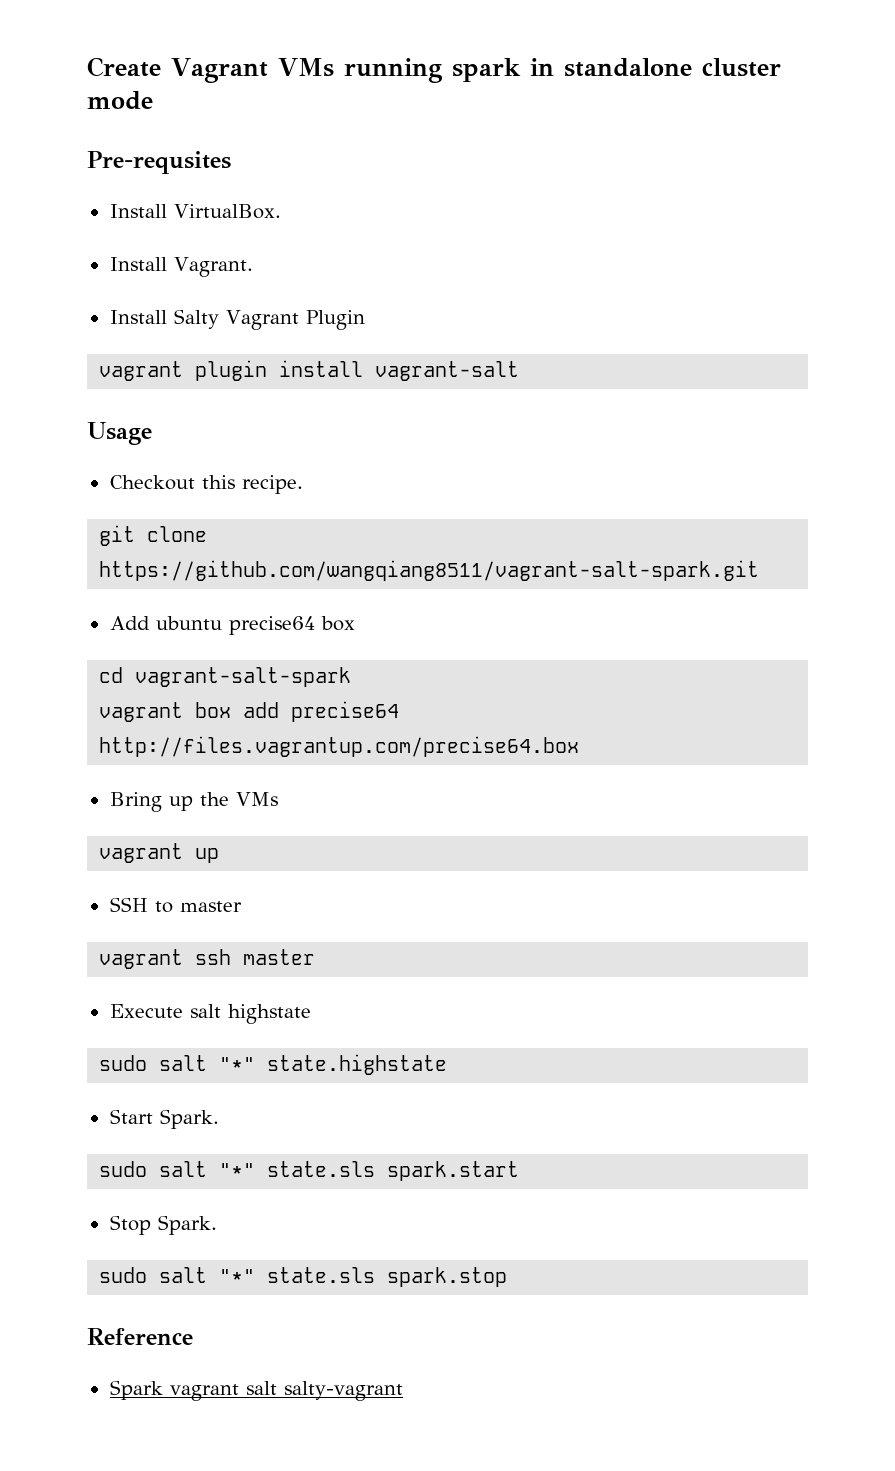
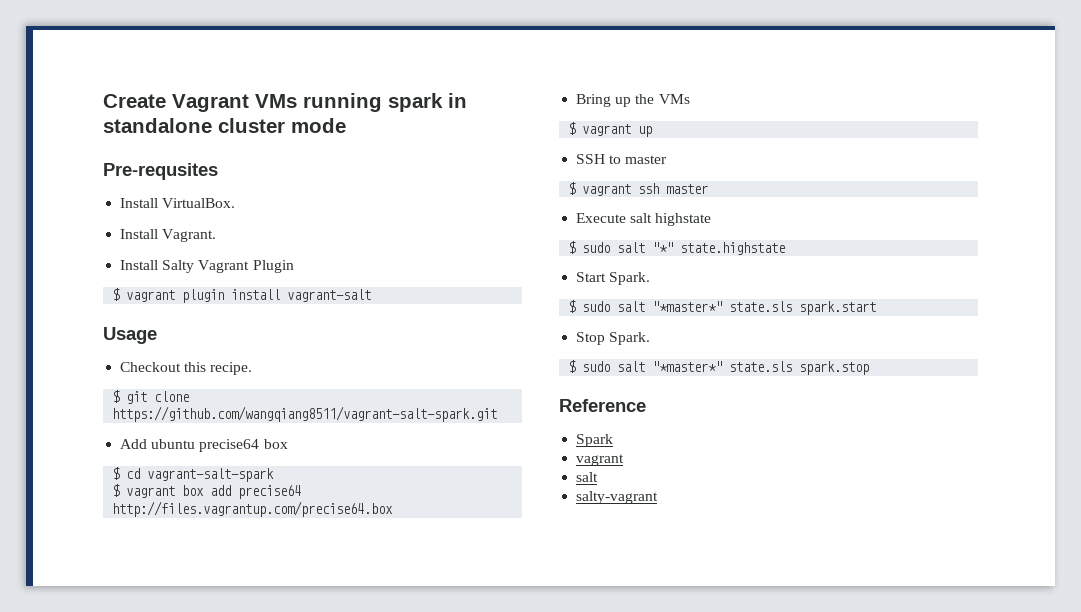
- vagrant plugin install vagrant-salt
+ $ vagrant plugin install vagrant-salt
- git clone https://github.com/wangqiang8511/vagrant-salt-spark.git
+ $ git clone https://github.com/wangqiang8511/vagrant-salt-spark.git
- cd vagrant-salt-spark
+ $ cd vagrant-salt-spark
- vagrant box add precise64 http://files.vagrantup.com/precise64.box
+ $ vagrant box add precise64 http://files.vagrantup.com/precise64.box
- vagrant up
+ $ vagrant up
- vagrant ssh master
+ $ vagrant ssh master
- sudo salt "*" state.highstate
+ $ sudo salt "*" state.highstate
- sudo salt "*" state.sls spark.start
+ $ sudo salt "*master*" state.sls spark.start
- sudo salt "*" state.sls spark.stop
+ $ sudo salt "*master*" state.sls spark.stop
- Spark vagrant salt salty-vagrant
+ Spark
+ vagrant
+ salt
+ salty-vagrant

